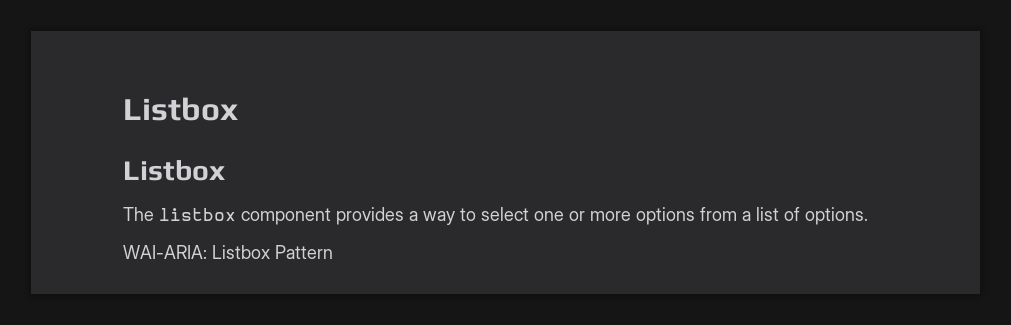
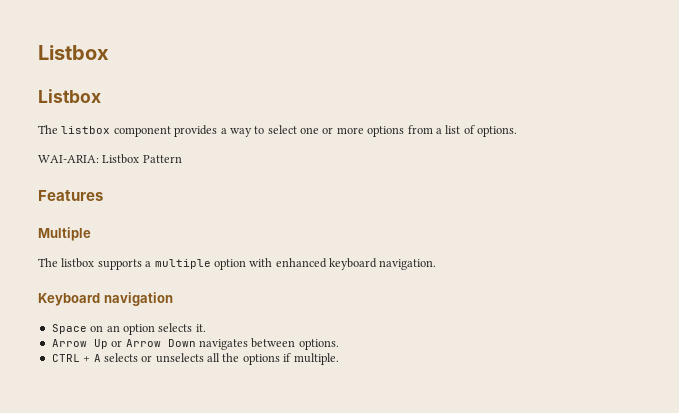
+ Features
+ Multiple
+ The listbox supports a multiple option with enhanced keyboard navigation.
+ Keyboard navigation
+ Space on an option selects it.
+ Arrow Up or Arrow Down navigates between options.
+ CTRL + A selects or unselects all the options if multiple.

